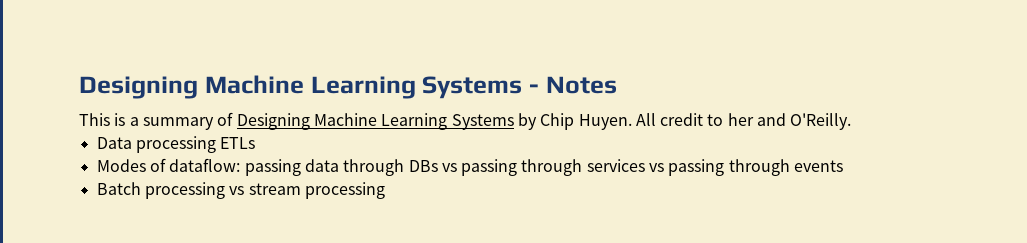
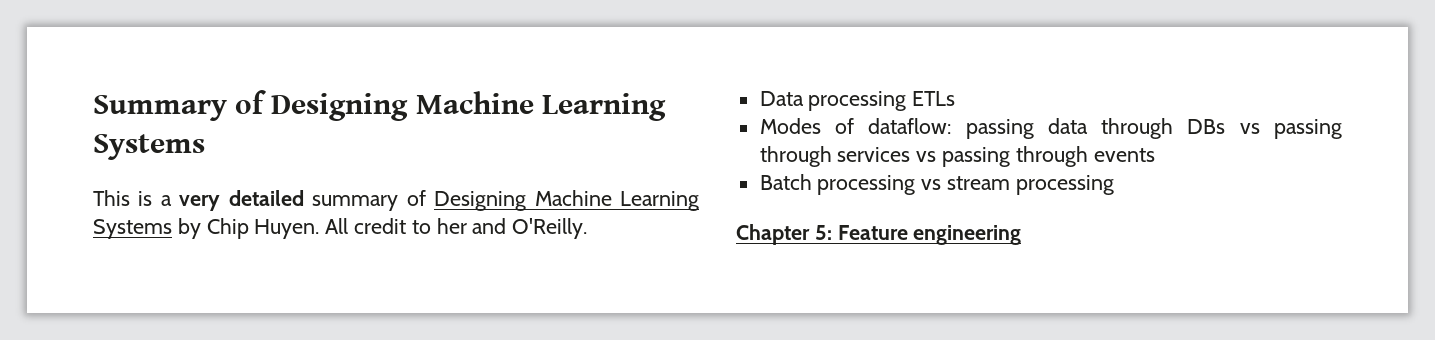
- Designing Machine Learning Systems - Notes
+ Summary of Designing Machine Learning Systems
- This is a summary of Designing Machine Learning Systems by Chip Huyen.
+ This is a very detailed summary of Designing Machine Learning Systems by Chip Huyen.
+ Chapter 5: Feature engineering

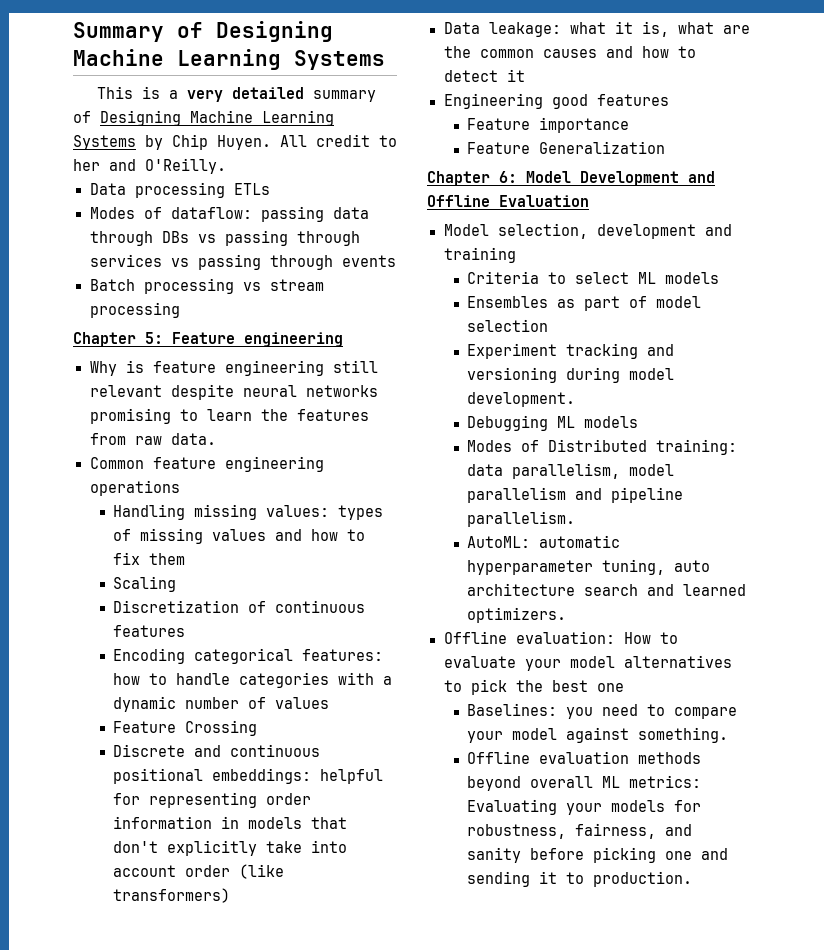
+ Why is feature engineering still relevant despite neural networks promising to learn the features from raw data.
+ Common feature engineering operations
+ Handling missing values: types of missing values and how to fix them
+ Scaling
+ Discretization of continuous features
+ Encoding categorical features: how to handle categories with a dynamic number of values
+ Feature Crossing
+ Discrete and continuous positional embeddings: helpful for representing order information in models that don't explicitly take into account order (like transformers)
+ Data leakage: what it is, what are the common causes and how to detect it
+ Engineering good features
+ Feature importance
+ Feature Generalization
+ Chapter 6: Model Development and Offline Evaluation
+ Model selection, development and training
+ Criteria to select ML models
+ Ensembles as part of model selection
+ Experiment tracking and versioning during model development.
+ Debugging ML models
+ Modes of Distributed training: data parallelism, model parallelism and pipeline parallelism.
+ AutoML: automatic hyperparameter tuning, auto architecture search and learned optimizers.
+ Offline evaluation: How to evaluate your model alternatives to pick the best one
+ Baselines: you need to compare your model against something.
+ Offline evaluation methods beyond overall ML metrics: Evaluating your models for robustness, fairness, and sanity before picking one and sending it to production.

